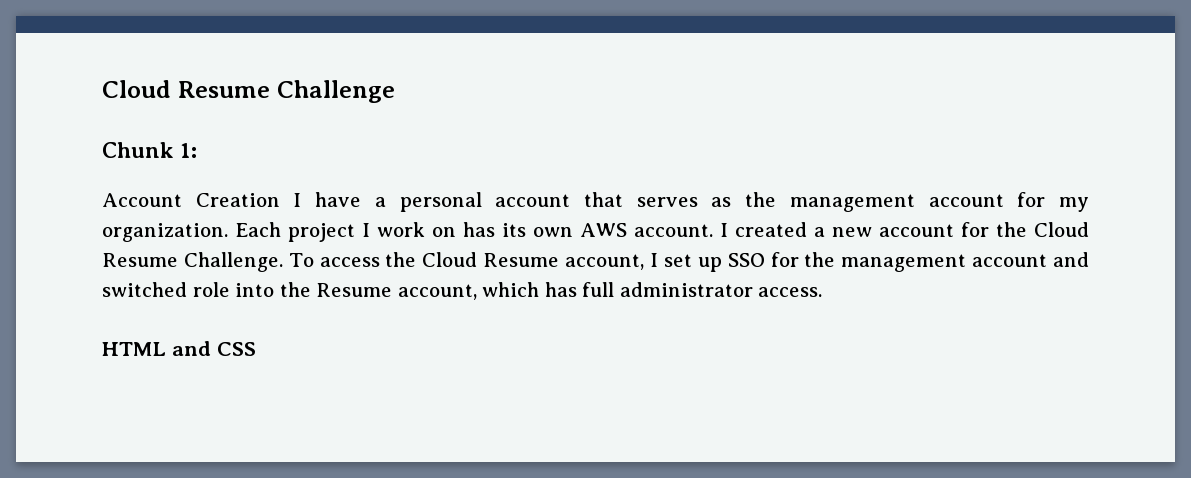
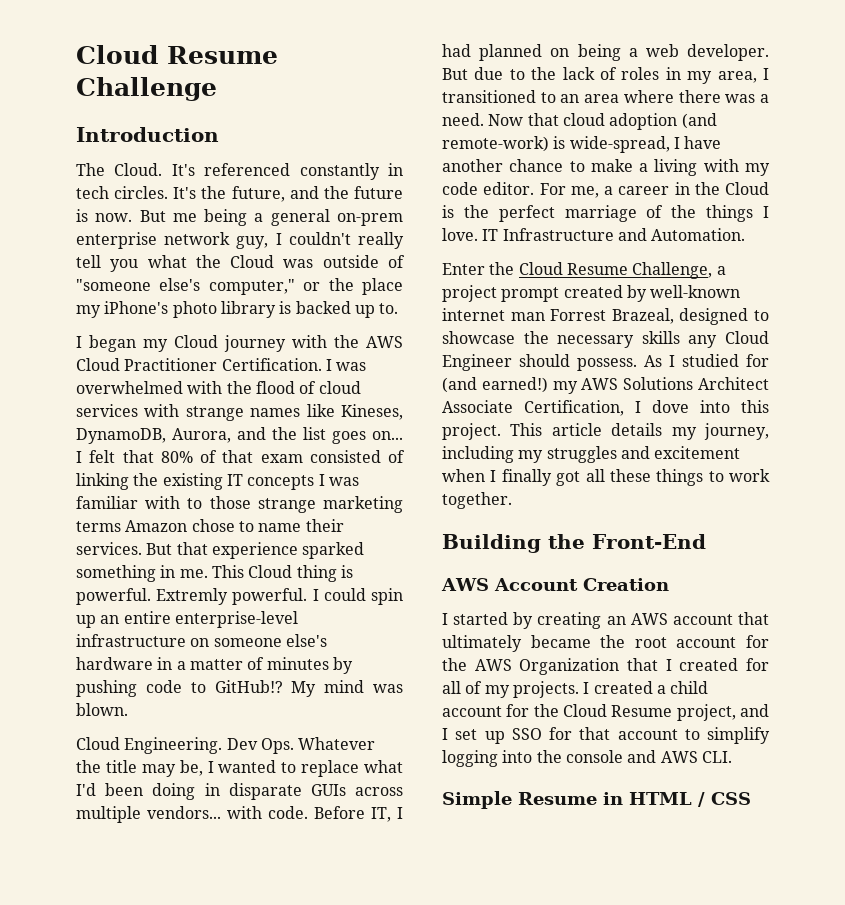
- Chunk 1:
- Account Creation I have a personal account that serves as the management account for my organization. Each project I work on has its own AWS account.
+ Introduction
+ The Cloud. It's referenced constantly in tech circles. It's the future, and the future is now. But me being a general on-prem enterprise network guy, I couldn't really tell you what the Cloud was outside of "someone else's computer," or the place my iPhone's photo library is backed up to.
+ I began my Cloud journey with the AWS Cloud Practitioner Certification. I was overwhelmed with the flood of cloud services with strange names like Kineses, DynamoDB, Aurora, and the list goes on... I felt that 80% of that exam consisted of linking the existing IT concepts I was familiar with to those strange marketing terms Amazon chose to name their services. But that experience sparked something in me. This Cloud thing is powerful. Extremly powerful. I could spin up an entire enterprise-level infrastructure on someone else's hardware in a matter of minutes by pushing code to GitHub!? My mind was blown.
+ Cloud Engineering. Dev Ops. Whatever the title may be, I wanted to replace what I'd been doing in disparate GUIs across multiple vendors... with code. Before IT, I had planned on being a web developer. But due to the lack of roles in my area, I transitioned to an area where there was a need. Now that cloud adoption (and remote-work) is wide-spread, I have another chance to make a living with my code editor. For me, a career in the Cloud is the perfect marriage of the things I love. IT Infrastructure and Automation.
+ Enter the Cloud Resume Challenge, a project prompt created by well-known internet man Forrest Brazeal, designed to showcase the necessary skills any Cloud Engineer should possess. As I studied for (and earned!) my AWS Solutions Architect Associate Certification, I dove into this project. This article details my journey, including my struggles and excitement when I finally got all these things to work together.
+ Building the Front-End
+ AWS Account Creation
+ I started by creating an AWS account that ultimately became the root account for the AWS Organization that I created for all of my projects.
- I created a new account for the Cloud Resume Challenge. To access the Cloud Resume account, I set up SSO for the management account and switched role into the Resume account, which has full administrator access.
- HTML and CSS
+ I created a child account for the Cloud Resume project, and I set up SSO for that account to simplify logging into the console and AWS CLI.
+ Simple Resume in HTML / CSS

